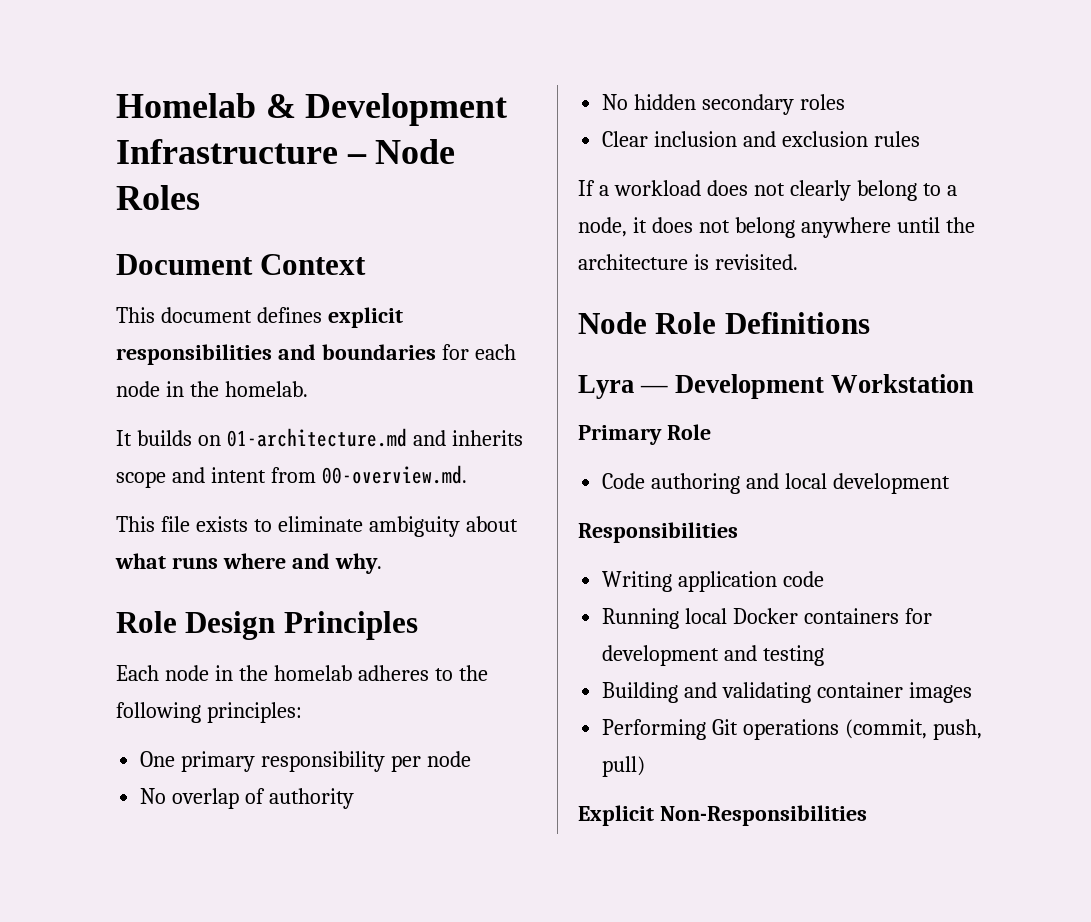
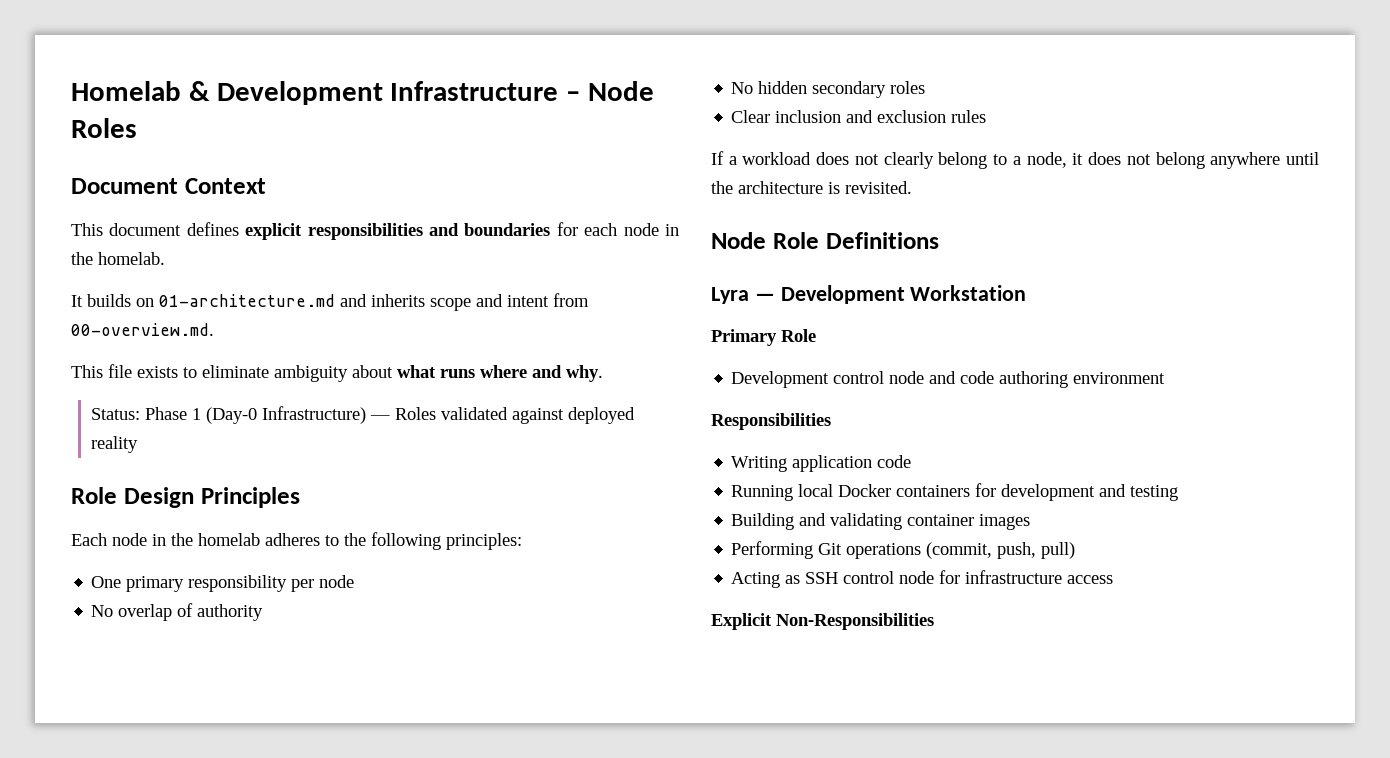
+ Status: Phase 1 (Day-0 Infrastructure) — Roles validated against deployed reality
- Code authoring and local development
+ Development control node and code authoring environment
+ Acting as SSH control node for infrastructure access

